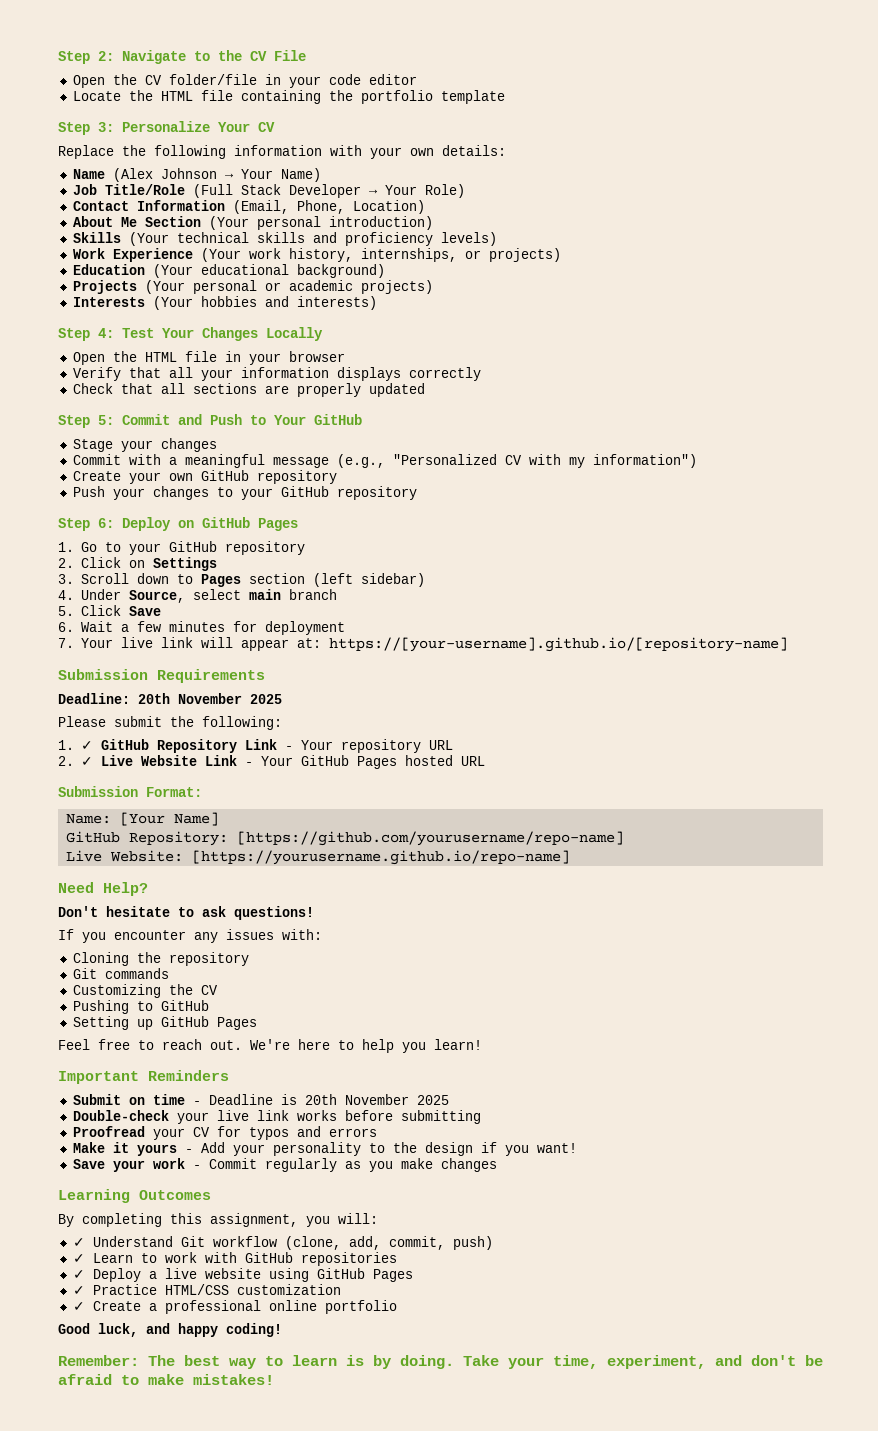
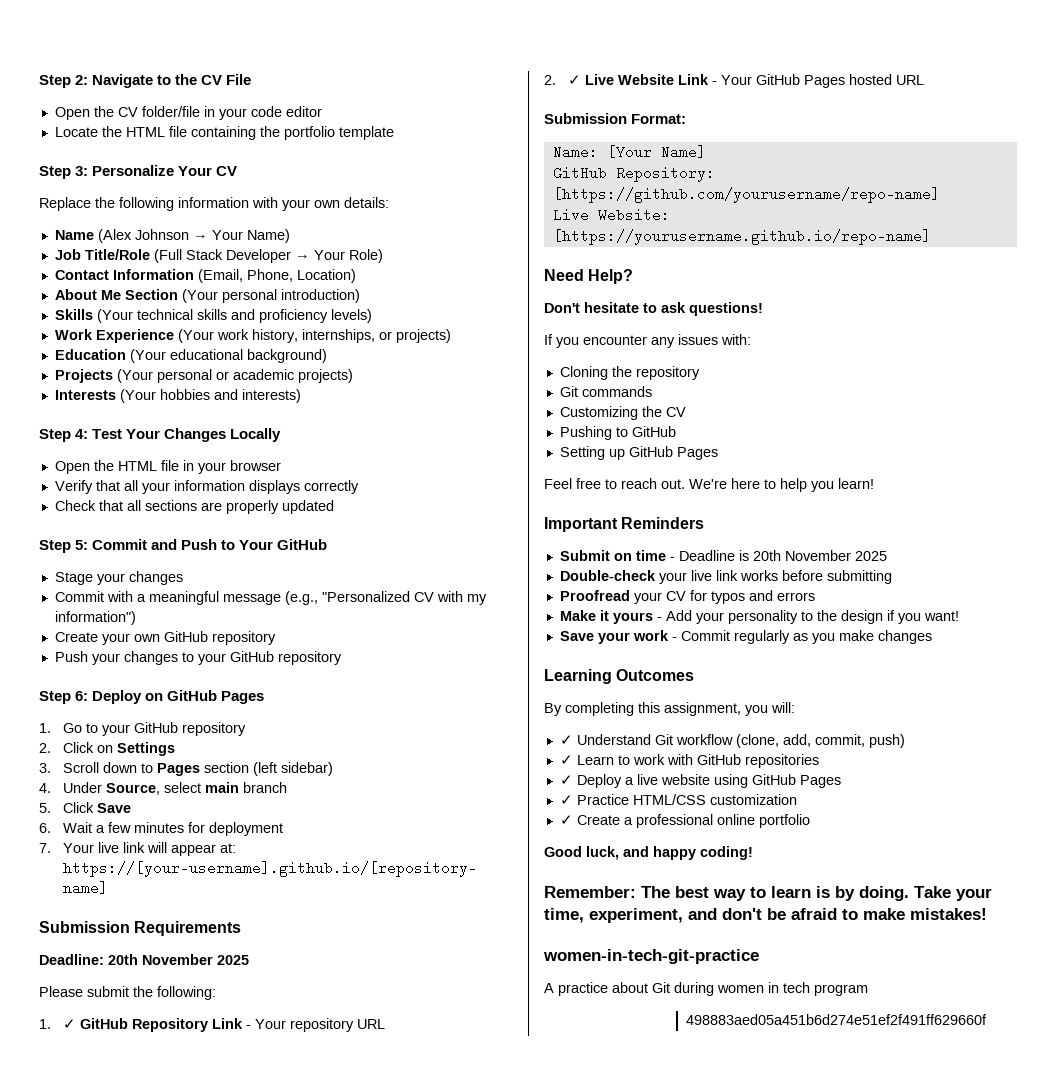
+ women-in-tech-git-practice
+ A practice about Git during women in tech program
+ 498883aed05a451b6d274e51ef2f491ff629660f

